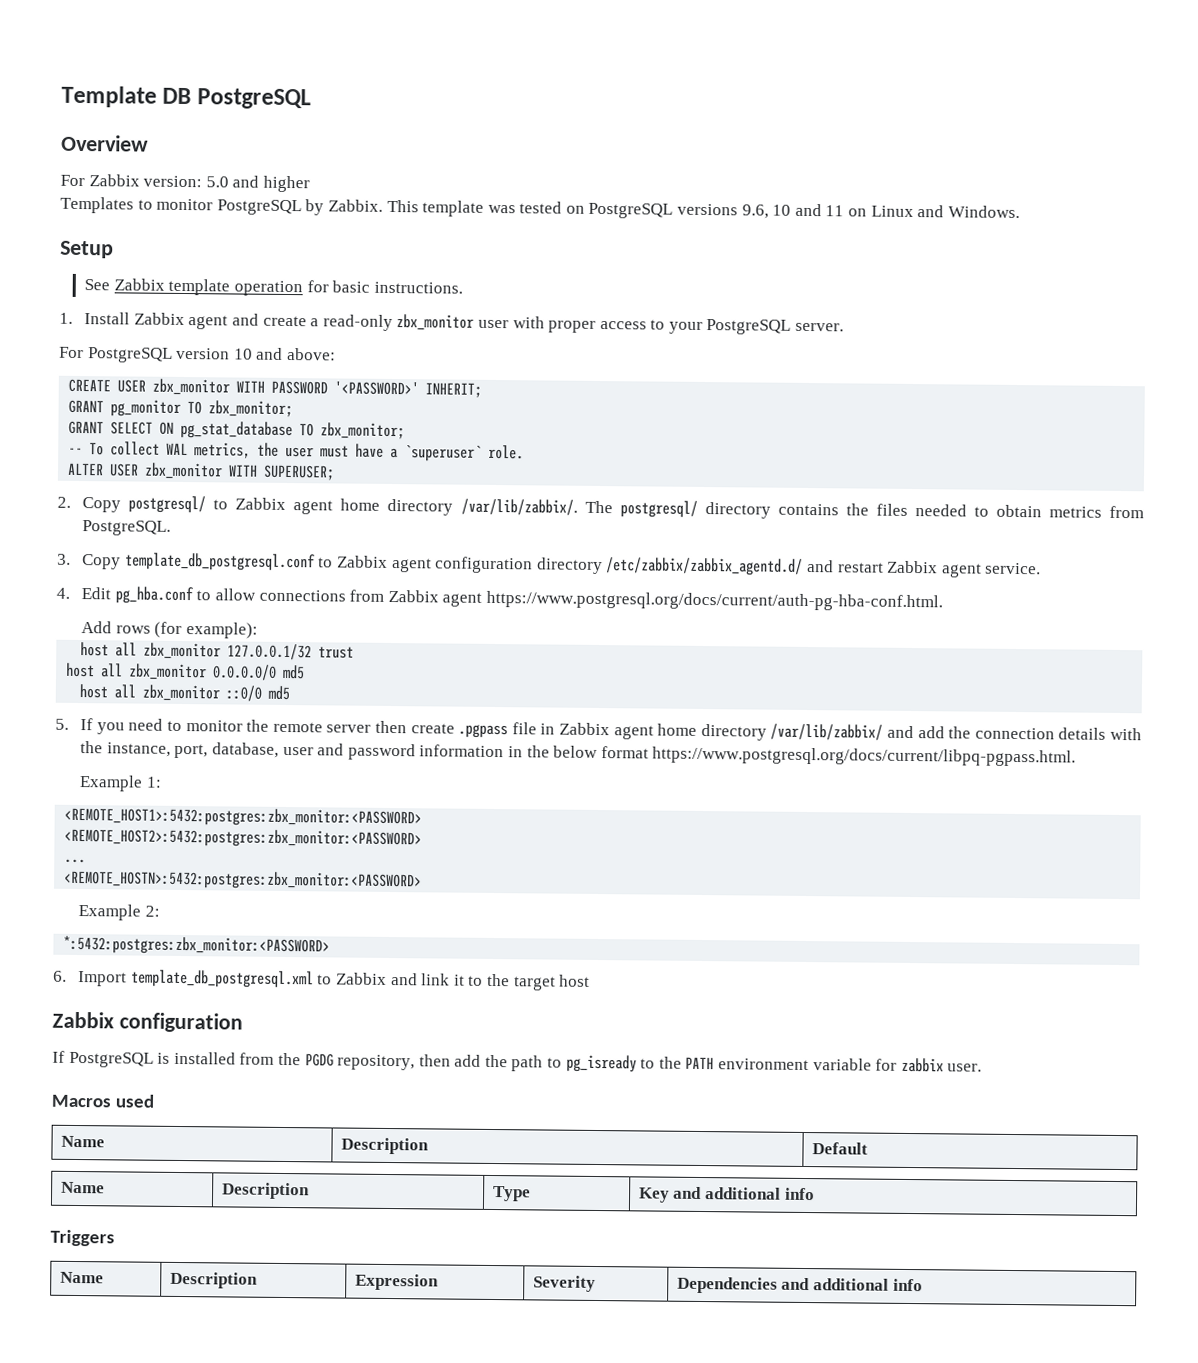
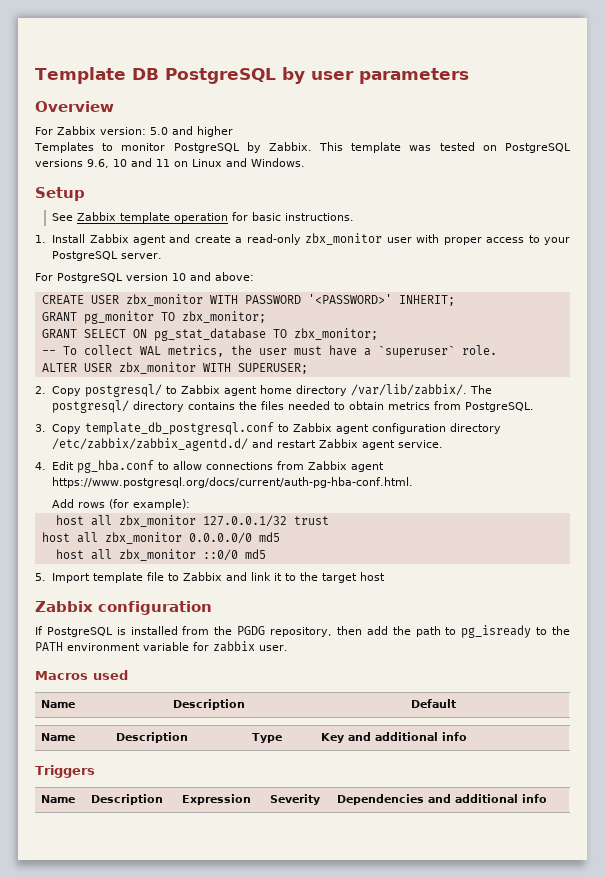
- Template DB PostgreSQL
+ Template DB PostgreSQL by user parameters
- 5. If you need to monitor the remote server then create .pgpass file in Zabbix agent home directory /var/lib/zabbix/ and add the connection details with the instance, port, database, user and password information in the below format https://www.postgresql.org/docs/current/libpq-pgpass.html.
- Example 1:
- <REMOTE_HOST1>:5432:postgres:zbx_monitor:<PASSWORD>
- <REMOTE_HOST2>:5432:postgres:zbx_monitor:<PASSWORD>
- ...
- <REMOTE_HOSTN>:5432:postgres:zbx_monitor:<PASSWORD>
- Example 2:
- *:5432:postgres:zbx_monitor:<PASSWORD>
- 6. Import template_db_postgresql.xml to Zabbix and link it to the target host
+ 5. Import template file to Zabbix and link it to the target host

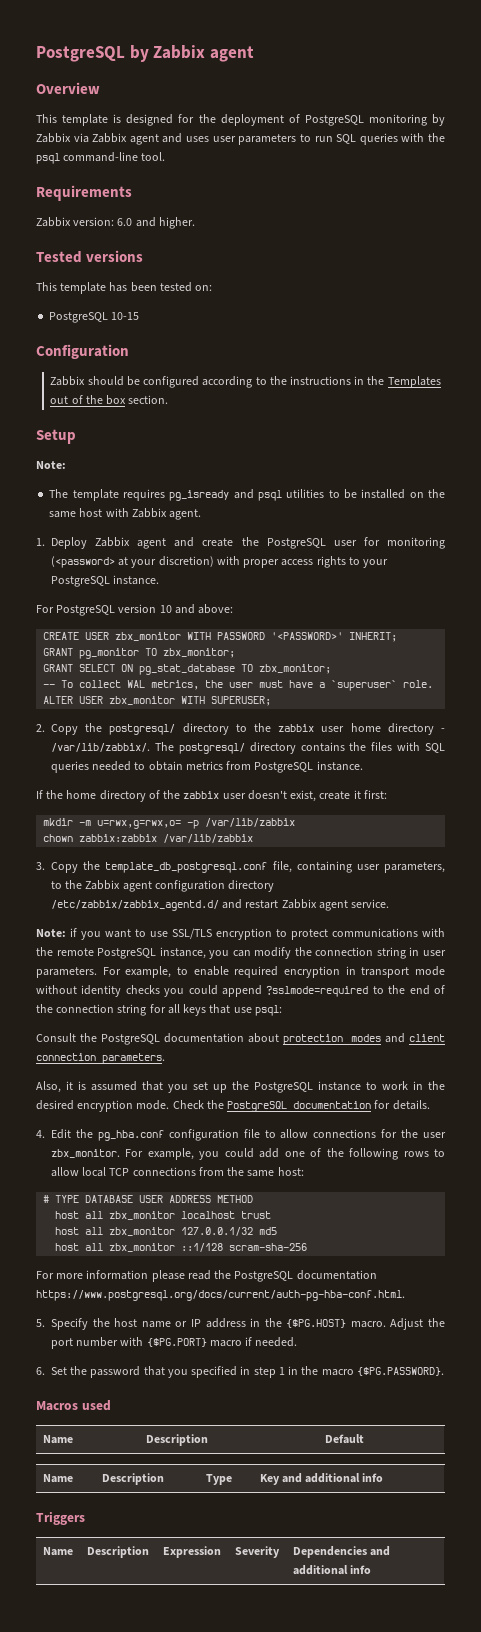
- Template DB PostgreSQL by user parameters
+ PostgreSQL by Zabbix agent
  Overview
- For Zabbix version: 5.0 and higher
- Templates to monitor PostgreSQL by Zabbix. This template was tested on PostgreSQL versions 9.6, 10 and 11 on Linux and Windows.
+ This template is designed for the deployment of PostgreSQL monitoring by Zabbix via Zabbix agent and uses user parameters to run SQL queries with the psql command-line tool.
+ Requirements
+ Zabbix version: 6.0 and higher.
+ Tested versions
+ This template has been tested on:
+ PostgreSQL 10-15
+ Configuration
+ Zabbix should be configured according to the instructions in the Templates out of the box section.
  Setup
- See Zabbix template operation for basic instructions.
+ Note:
+ The template requires pg_isready and psql utilities to be installed on the same host with Zabbix agent.
- 1. Install Zabbix agent and create a read-only zbx_monitor user with proper access to your PostgreSQL server.
+ 1. Deploy Zabbix agent and create the PostgreSQL user for monitoring (<password> at your discretion) with proper access rights to your PostgreSQL instance.
- 2. Copy postgresql/ to Zabbix agent home directory /var/lib/zabbix/.
+ 2. Copy the postgresql/ directory to the zabbix user home directory - /var/lib/zabbix/.
- The postgresql/ directory contains the files needed to obtain metrics from PostgreSQL.
- 3. Copy template_db_postgresql.conf to Zabbix agent configuration directory /etc/zabbix/zabbix_agentd.d/ and restart Zabbix agent service.
+ The postgresql/ directory contains the files with SQL queries needed to obtain metrics from PostgreSQL instance.
+ If the home directory of the zabbix user doesn't exist, create it first:
+ mkdir -m u=rwx,g=rwx,o= -p /var/lib/zabbix
+ chown zabbix:zabbix /var/lib/zabbix
+ 3. Copy the template_db_postgresql.conf file, containing user parameters, to the Zabbix agent configuration directory /etc/zabbix/zabbix_agentd.d/ and restart Zabbix agent service.
- 4. Edit pg_hba.conf to allow connections from Zabbix agent https://www.postgresql.org/docs/current/auth-pg-hba-conf.html.
- Add rows (for example):
+ Note: if you want to use SSL/TLS encryption to protect communications with the remote PostgreSQL instance, you can modify the connection string in user parameters. For example, to enable required encryption in transport mode without identity checks you could append ?sslmode=required to the end of the connection string for all keys that use psql:
+ Consult the PostgreSQL documentation about protection modes and client connection parameters.
+ Also, it is assumed that you set up the PostgreSQL instance to work in the desired encryption mode. Check the PostgreSQL documentation for details.
+ 4. Edit the pg_hba.conf configuration file to allow connections for the user zbx_monitor. For example, you could add one of the following rows to allow local TCP connections from the same host:
+ # TYPE DATABASE USER ADDRESS METHOD
+ host all zbx_monitor localhost trust
- host all zbx_monitor 127.0.0.1/32 trust
- host all zbx_monitor 0.0.0.0/0 md5
+ host all zbx_monitor 127.0.0.1/32 md5
- host all zbx_monitor ::0/0 md5
- 5. Import template file to Zabbix and link it to the target host
- Zabbix configuration
- If PostgreSQL is installed from the PGDG repository, then add the path to pg_isready to the PATH environment variable for zabbix user.
+ host all zbx_monitor ::1/128 scram-sha-256
+ For more information please read the PostgreSQL documentation https://www.postgresql.org/docs/current/auth-pg-hba-conf.html.
+ 5. Specify the host name or IP address in the {$PG.HOST} macro. Adjust the port number with {$PG.PORT} macro if needed.
+ 6. Set the password that you specified in step 1 in the macro {$PG.PASSWORD}.

